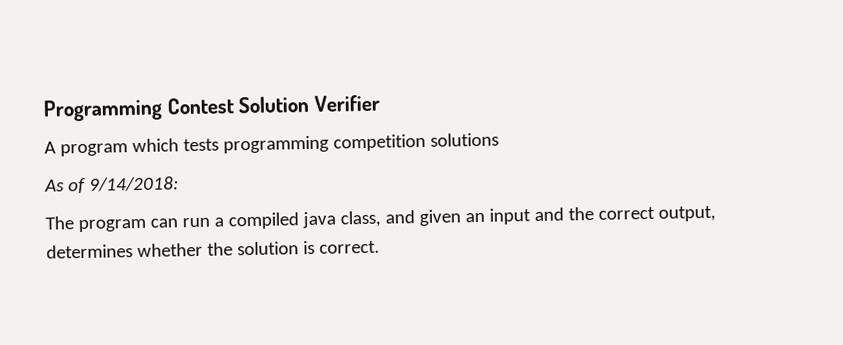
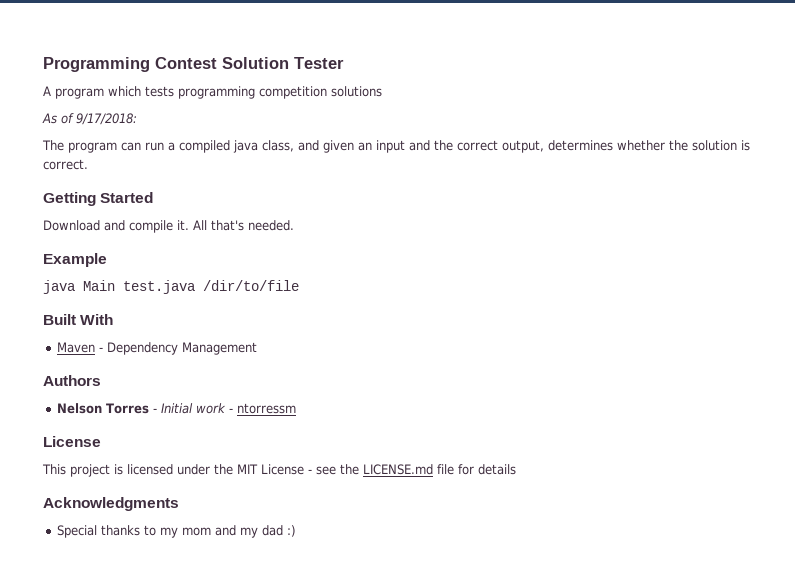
- Programming Contest Solution Verifier
+ Programming Contest Solution Tester
- As of 9/14/2018:
+ As of 9/17/2018:
+ Getting Started
+ Download and compile it. All that's needed.
+ Example
+ java Main test.java /dir/to/file
+ Built With
+ Maven - Dependency Management
+ Authors
+ Nelson Torres - Initial work - ntorressm
+ License
+ This project is licensed under the MIT License - see the LICENSE.md file for details
+ Acknowledgments
+ Special thanks to my mom and my dad :)

